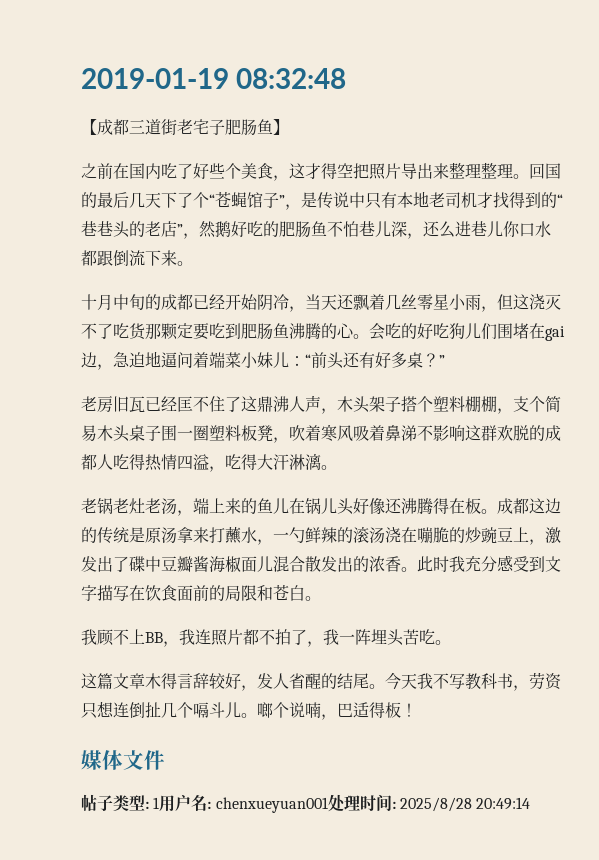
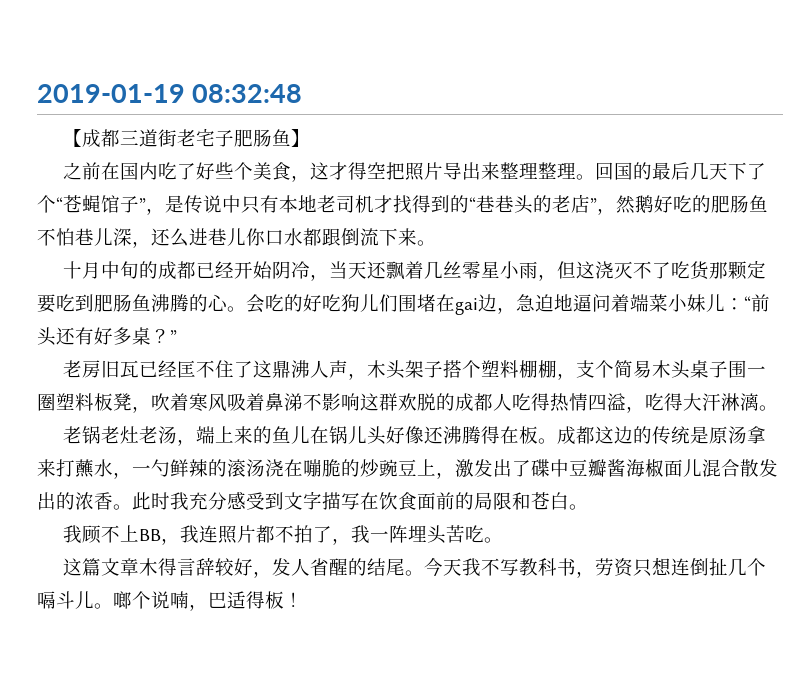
- 媒体文件
- 帖子类型: 1用户名: chenxueyuan001处理时间: 2025/8/28 20:49:14

